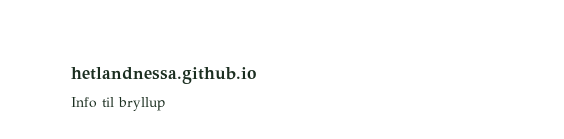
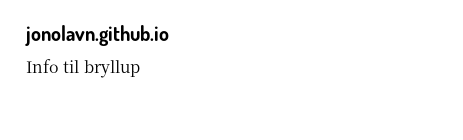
- hetlandnessa.github.io
+ jonolavn.github.io

